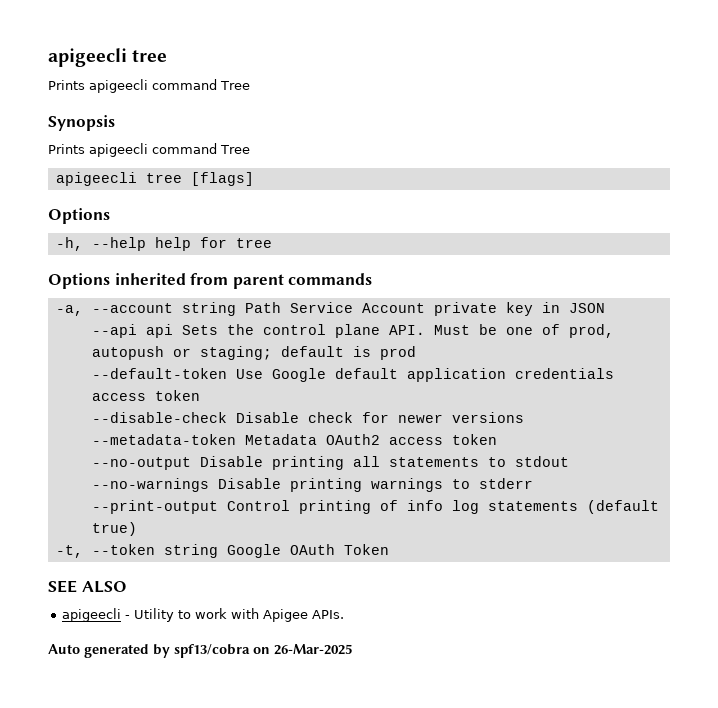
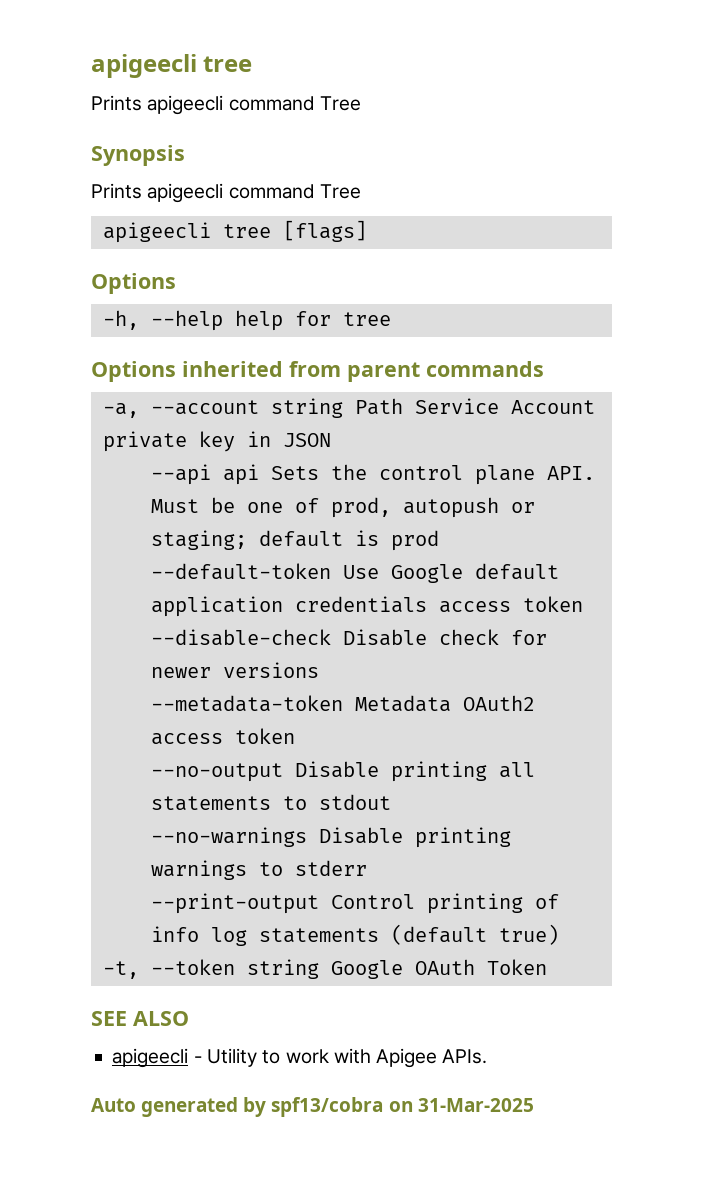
- Auto generated by spf13/cobra on 26-Mar-2025
+ Auto generated by spf13/cobra on 31-Mar-2025

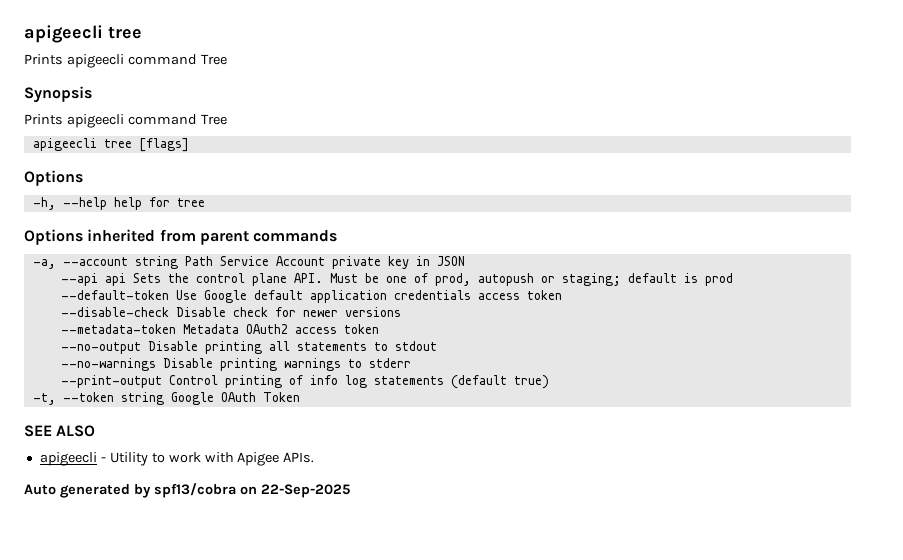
- Auto generated by spf13/cobra on 31-Mar-2025
+ Auto generated by spf13/cobra on 22-Sep-2025

